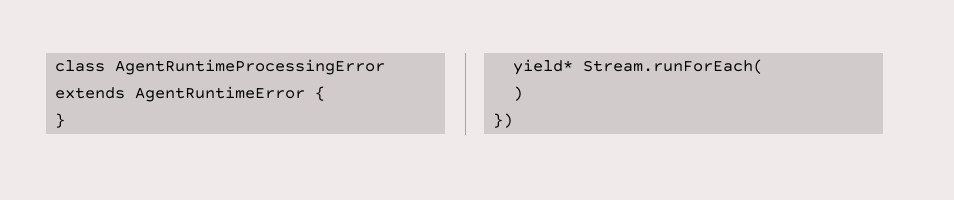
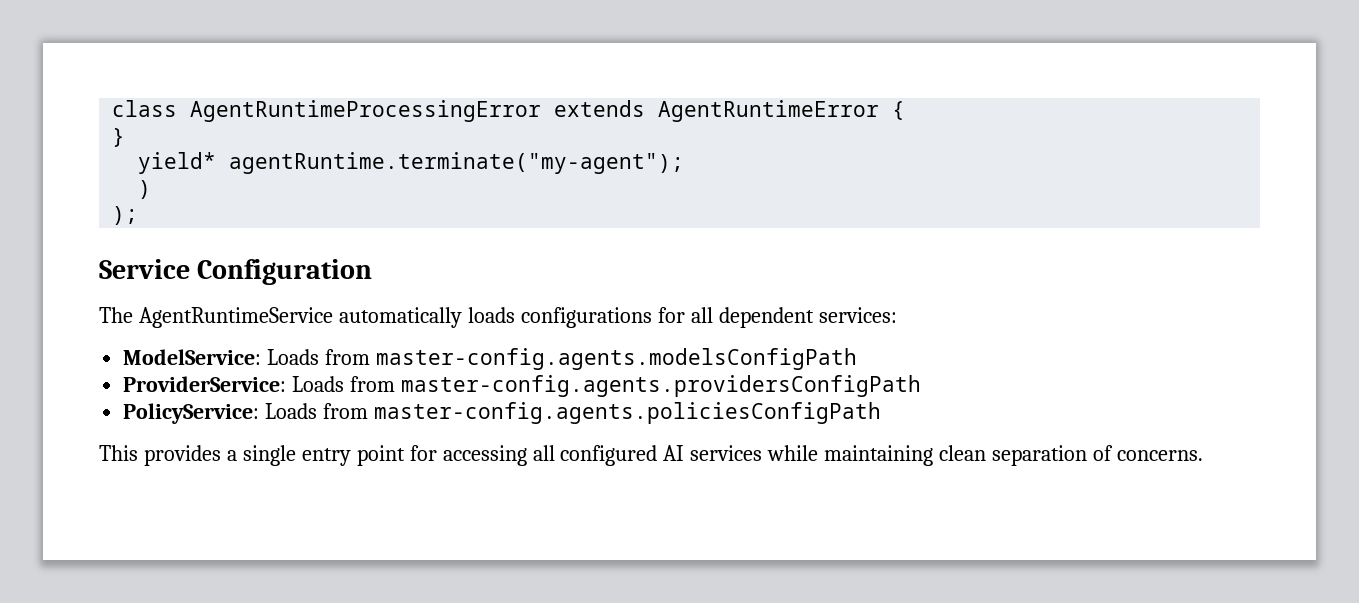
- yield* Stream.runForEach(
+ yield* agentRuntime.terminate("my-agent");
- })
+ );
+ Service Configuration
+ The AgentRuntimeService automatically loads configurations for all dependent services:
+ ModelService: Loads from master-config.agents.modelsConfigPath
+ ProviderService: Loads from master-config.agents.providersConfigPath
+ PolicyService: Loads from master-config.agents.policiesConfigPath
+ This provides a single entry point for accessing all configured AI services while maintaining clean separation of concerns.

